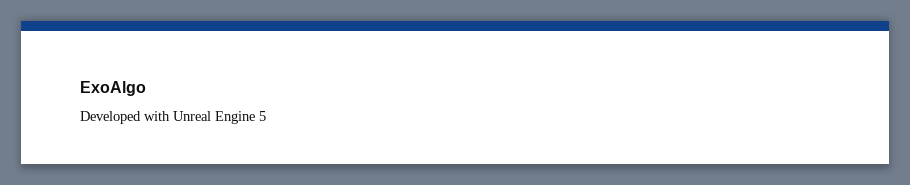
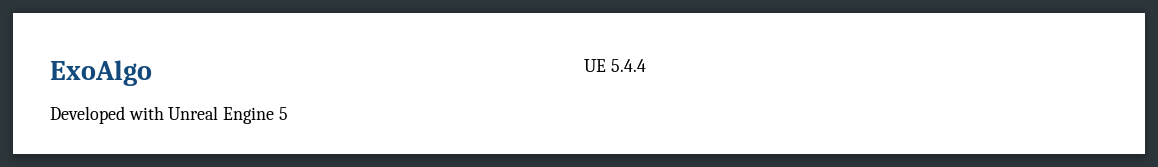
+ UE 5.4.4

